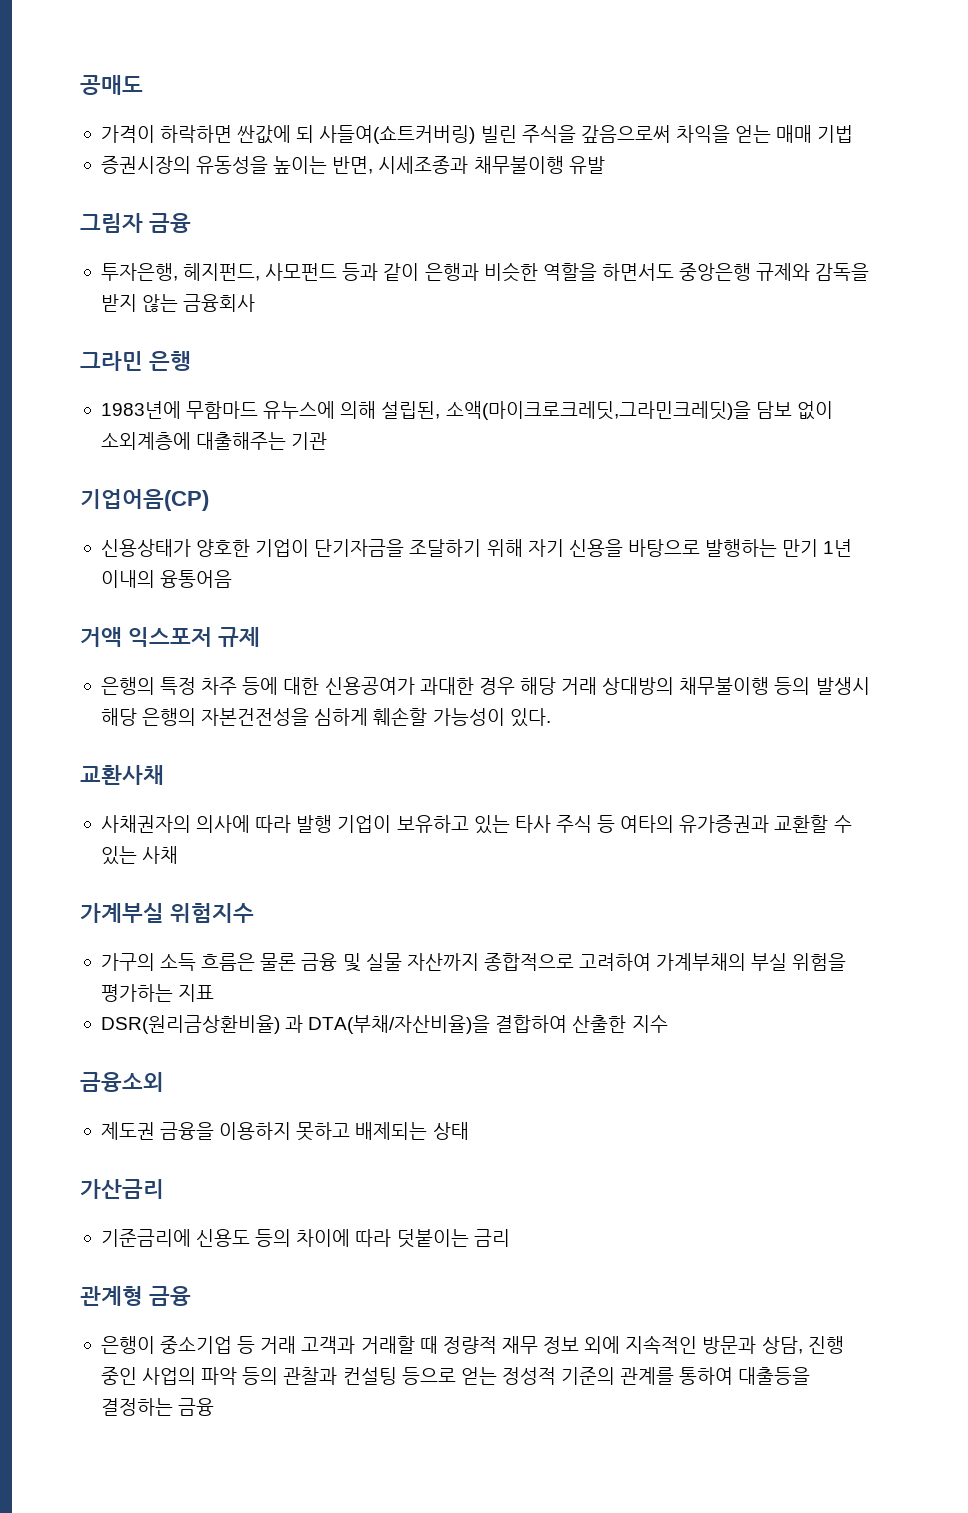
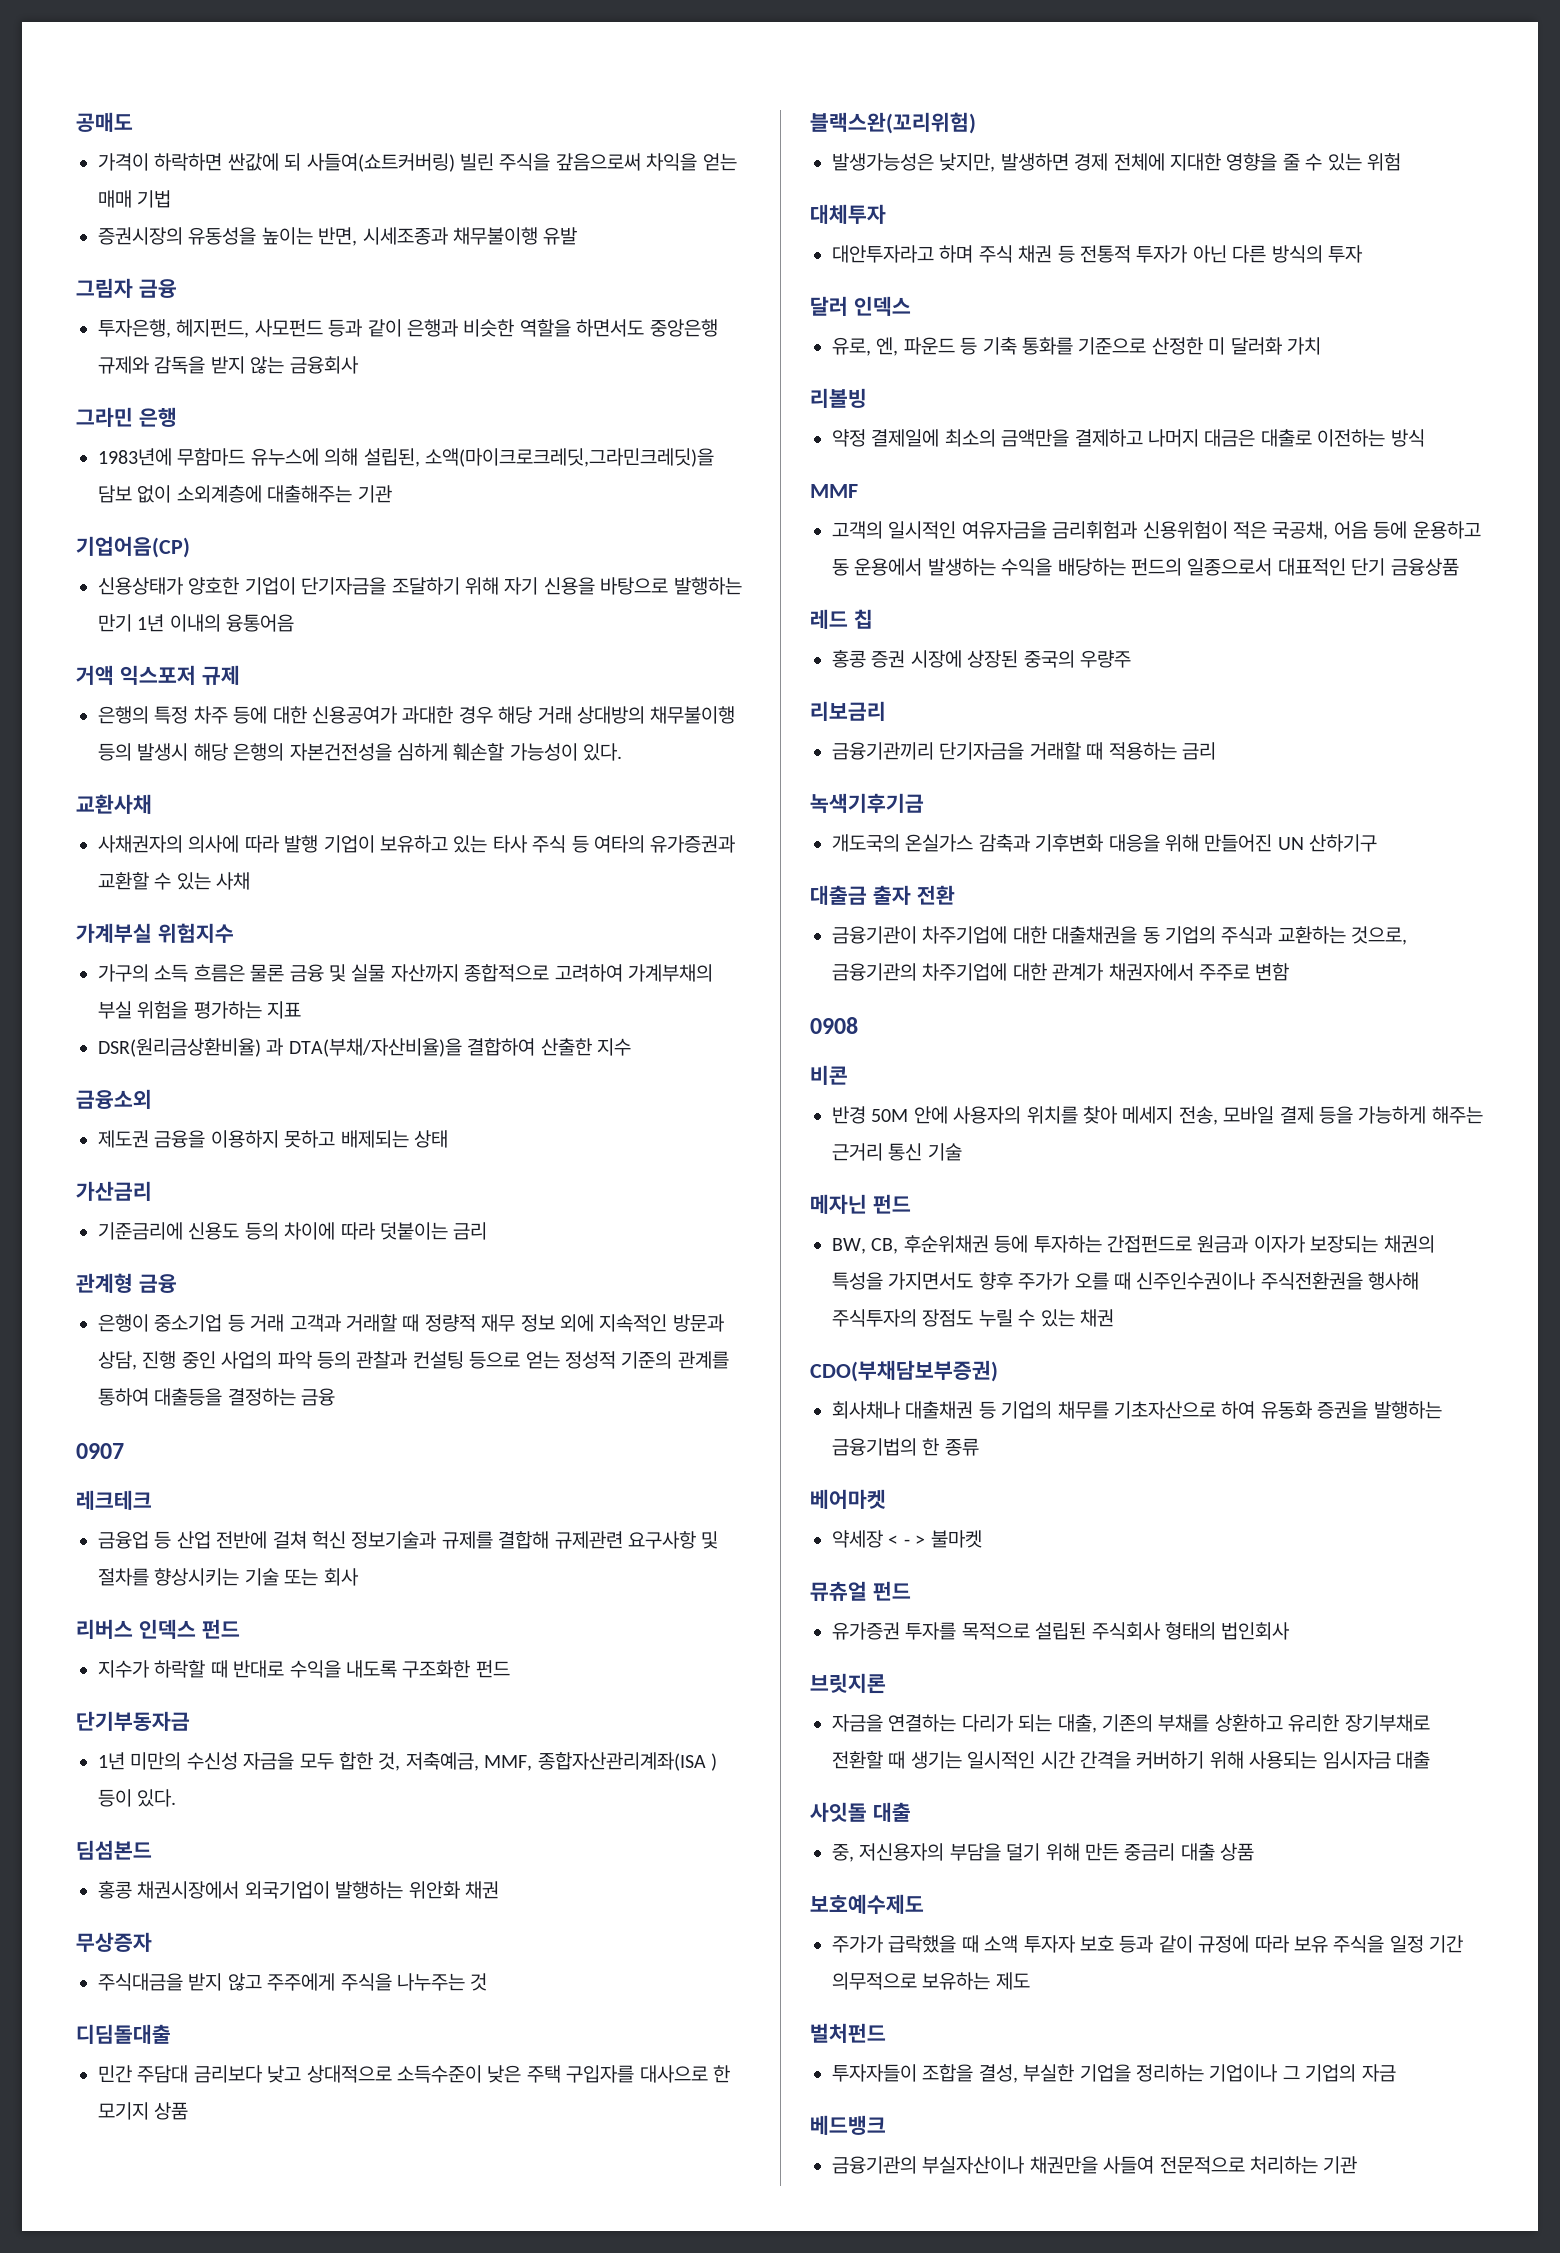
+ 0907
+ 레크테크
+ 금융업 등 산업 전반에 걸쳐 헉신 정보기술과 규제를 결합해 규제관련 요구사항 및 절차를 향상시키는 기술 또는 회사
+ 리버스 인덱스 펀드
+ 지수가 하락할 때 반대로 수익을 내도록 구조화한 펀드
+ 단기부동자금
+ 1년 미만의 수신성 자금을 모두 합한 것, 저축예금, MMF, 종합자산관리계좌(ISA ) 등이 있다.
+ 딤섬본드
+ 홍콩 채권시장에서 외국기업이 발행하는 위안화 채권
+ 무상증자
+ 주식대금을 받지 않고 주주에게 주식을 나누주는 것
+ 디딤돌대출
+ 민간 주담대 금리보다 낮고 상대적으로 소득수준이 낮은 주택 구입자를 대사으로 한 모기지 상품
+ 블랙스완(꼬리위험)
+ 발생가능성은 낮지만, 발생하면 경제 전체에 지대한 영향을 줄 수 있는 위험
+ 대체투자
+ 대안투자라고 하며 주식 채권 등 전통적 투자가 아닌 다른 방식의 투자
+ 달러 인덱스
+ 유로, 엔, 파운드 등 기축 통화를 기준으로 산정한 미 달러화 가치
+ 리볼빙
+ 약정 결제일에 최소의 금액만을 결제하고 나머지 대금은 대출로 이전하는 방식
+ MMF
+ 고객의 일시적인 여유자금을 금리휘험과 신용위험이 적은 국공채, 어음 등에 운용하고 동 운용에서 발생하는 수익을 배당하는 펀드의 일종으로서 대표적인 단기 금융상품
+ 레드 칩
+ 홍콩 증권 시장에 상장된 중국의 우량주
+ 리보금리
+ 금융기관끼리 단기자금을 거래할 때 적용하는 금리
+ 녹색기후기금
+ 개도국의 온실가스 감축과 기후변화 대응을 위해 만들어진 UN 산하기구
+ 대출금 출자 전환
+ 금융기관이 차주기업에 대한 대출채권을 동 기업의 주식과 교환하는 것으로, 금융기관의 차주기업에 대한 관계가 채권자에서 주주로 변함
+ 0908
+ 비콘
+ 반경 50M 안에 사용자의 위치를 찾아 메세지 전송, 모바일 결제 등을 가능하게 해주는 근거리 통신 기술
+ 메자닌 펀드
+ BW, CB, 후순위채권 등에 투자하는 간접펀드로 원금과 이자가 보장되는 채권의 특성을 가지면서도 향후 주가가 오를 때 신주인수권이나 주식전환권을 행사해 주식투자의 장점도 누릴 수 있는 채권
+ CDO(부채담보부증권)
+ 회사채나 대출채권 등 기업의 채무를 기초자산으로 하여 유동화 증권을 발행하는 금융기법의 한 종류
+ 베어마켓
+ 약세장 < - > 불마켓
+ 뮤츄얼 펀드
+ 유가증권 투자를 목적으로 설립된 주식회사 형태의 법인회사
+ 브릿지론
+ 자금을 연결하는 다리가 되는 대출, 기존의 부채를 상환하고 유리한 장기부채로 전환할 때 생기는 일시적인 시간 간격을 커버하기 위해 사용되는 임시자금 대출
+ 사잇돌 대출
+ 중, 저신용자의 부담을 덜기 위해 만든 중금리 대출 상품
+ 보호예수제도
+ 주가가 급락했을 때 소액 투자자 보호 등과 같이 규정에 따라 보유 주식을 일정 기간 의무적으로 보유하는 제도
+ 벌처펀드
+ 투자자들이 조합을 결성, 부실한 기업을 정리하는 기업이나 그 기업의 자금
+ 베드뱅크
+ 금융기관의 부실자산이나 채권만을 사들여 전문적으로 처리하는 기관

